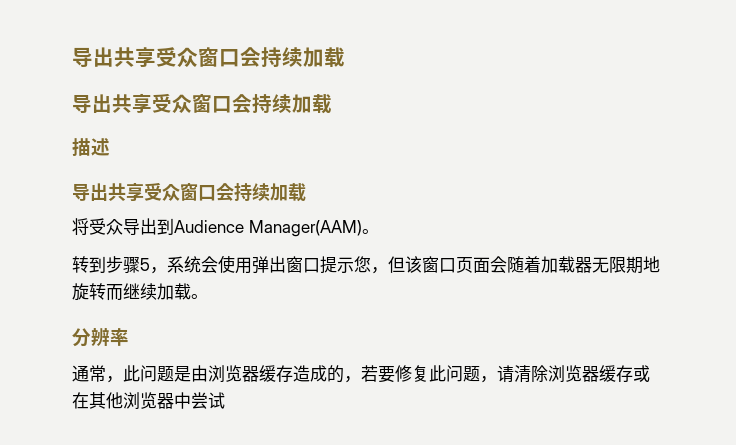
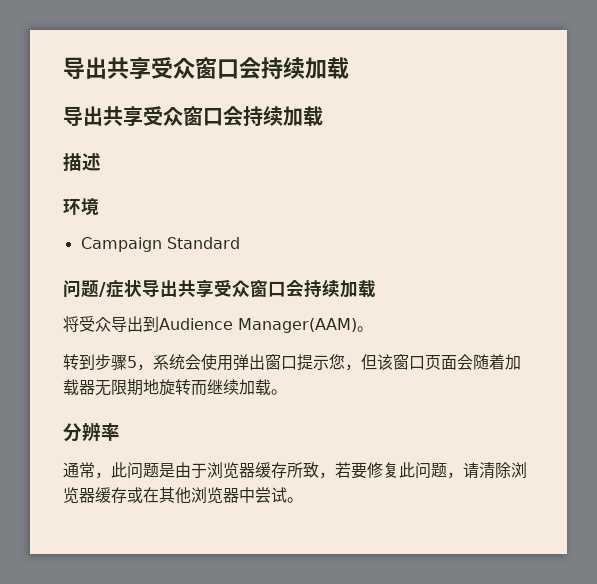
  描述
- 导出共享受众窗口会持续加载
+ 环境
+ Campaign Standard
+ 问题/症状导出共享受众窗口会持续加载
- 通常，此问题是由浏览器缓存造成的，若要修复此问题，请清除浏览器缓存或在其他浏览器中尝试
+ 通常，此问题是由于浏览器缓存所致，若要修复此问题，请清除浏览器缓存或在其他浏览器中尝试。

